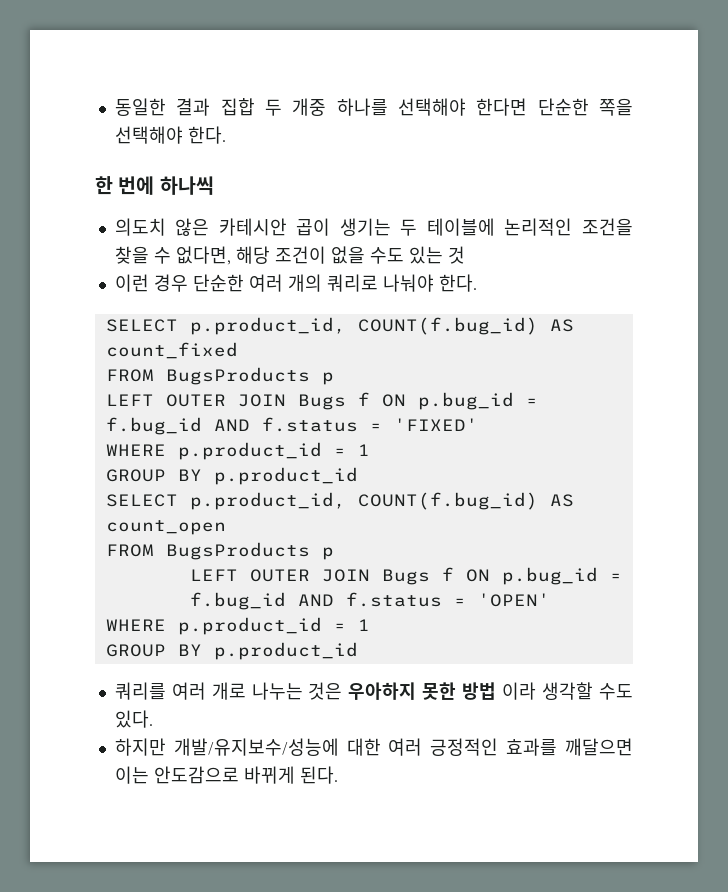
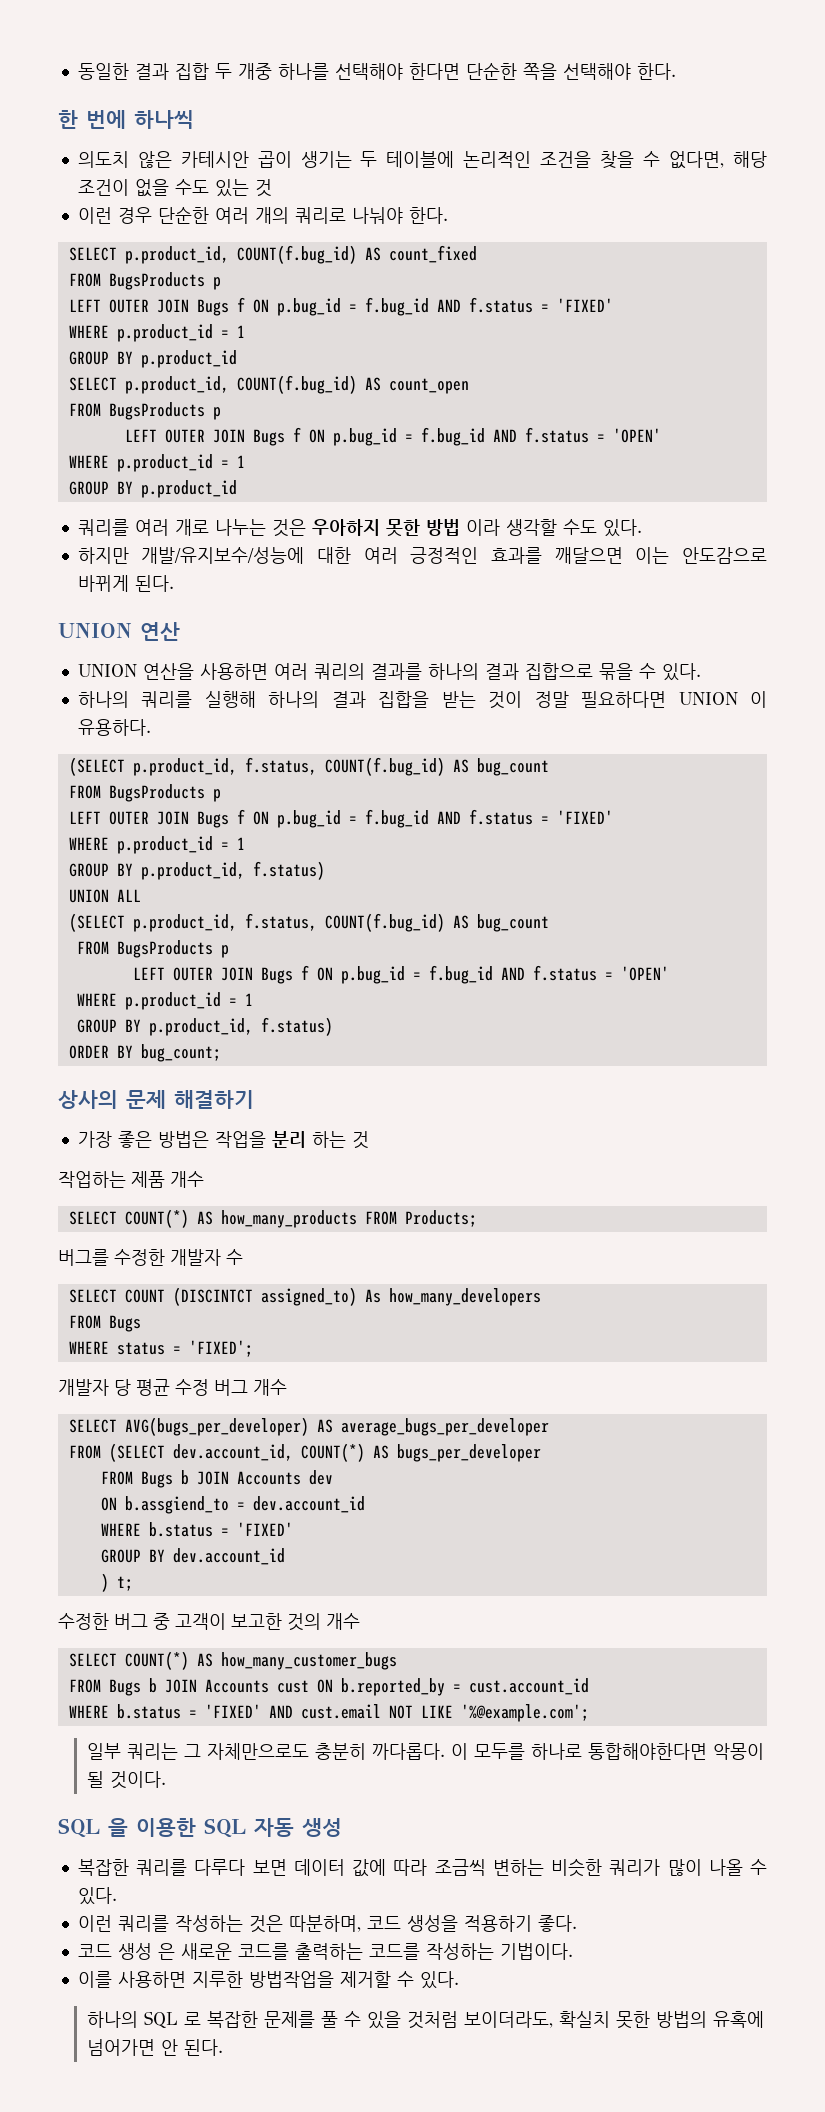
+ UNION 연산
+ UNION 연산을 사용하면 여러 쿼리의 결과를 하나의 결과 집합으로 묶을 수 있다.
+ 하나의 쿼리를 실행해 하나의 결과 집합을 받는 것이 정말 필요하다면 UNION 이 유용하다.
+ (SELECT p.product_id, f.status, COUNT(f.bug_id) AS bug_count
+ FROM BugsProducts p
+ LEFT OUTER JOIN Bugs f ON p.bug_id = f.bug_id AND f.status = 'FIXED'
+ WHERE p.product_id = 1
+ GROUP BY p.product_id, f.status)
+ UNION ALL
+ (SELECT p.product_id, f.status, COUNT(f.bug_id) AS bug_count
+ FROM BugsProducts p
+ LEFT OUTER JOIN Bugs f ON p.bug_id = f.bug_id AND f.status = 'OPEN'
+ WHERE p.product_id = 1
+ GROUP BY p.product_id, f.status)
+ ORDER BY bug_count;
+ 상사의 문제 해결하기
+ 가장 좋은 방법은 작업을 분리 하는 것
+ 작업하는 제품 개수
+ SELECT COUNT(*) AS how_many_products FROM Products;
+ 버그를 수정한 개발자 수
+ SELECT COUNT (DISCINTCT assigned_to) As how_many_developers
+ FROM Bugs
+ WHERE status = 'FIXED';
+ 개발자 당 평균 수정 버그 개수
+ SELECT AVG(bugs_per_developer) AS average_bugs_per_developer
+ FROM (SELECT dev.account_id, COUNT(*) AS bugs_per_developer
+ FROM Bugs b JOIN Accounts dev
+ ON b.assgiend_to = dev.account_id
+ WHERE b.status = 'FIXED'
+ GROUP BY dev.account_id
+ ) t;
+ 수정한 버그 중 고객이 보고한 것의 개수
+ SELECT COUNT(*) AS how_many_customer_bugs
+ FROM Bugs b JOIN Accounts cust ON b.reported_by = cust.account_id
+ WHERE b.status = 'FIXED' AND cust.email NOT LIKE '%@example.com';
+ 일부 쿼리는 그 자체만으로도 충분히 까다롭다. 이 모두를 하나로 통합해야한다면 악몽이 될 것이다.
+ SQL 을 이용한 SQL 자동 생성
+ 복잡한 쿼리를 다루다 보면 데이터 값에 따라 조금씩 변하는 비슷한 쿼리가 많이 나올 수 있다.
+ 이런 쿼리를 작성하는 것은 따분하며, 코드 생성을 적용하기 좋다.
+ 코드 생성 은 새로운 코드를 출력하는 코드를 작성하는 기법이다.
+ 이를 사용하면 지루한 방법작업을 제거할 수 있다.
+ 하나의 SQL 로 복잡한 문제를 풀 수 있을 것처럼 보이더라도, 확실치 못한 방법의 유혹에 넘어가면 안 된다.

